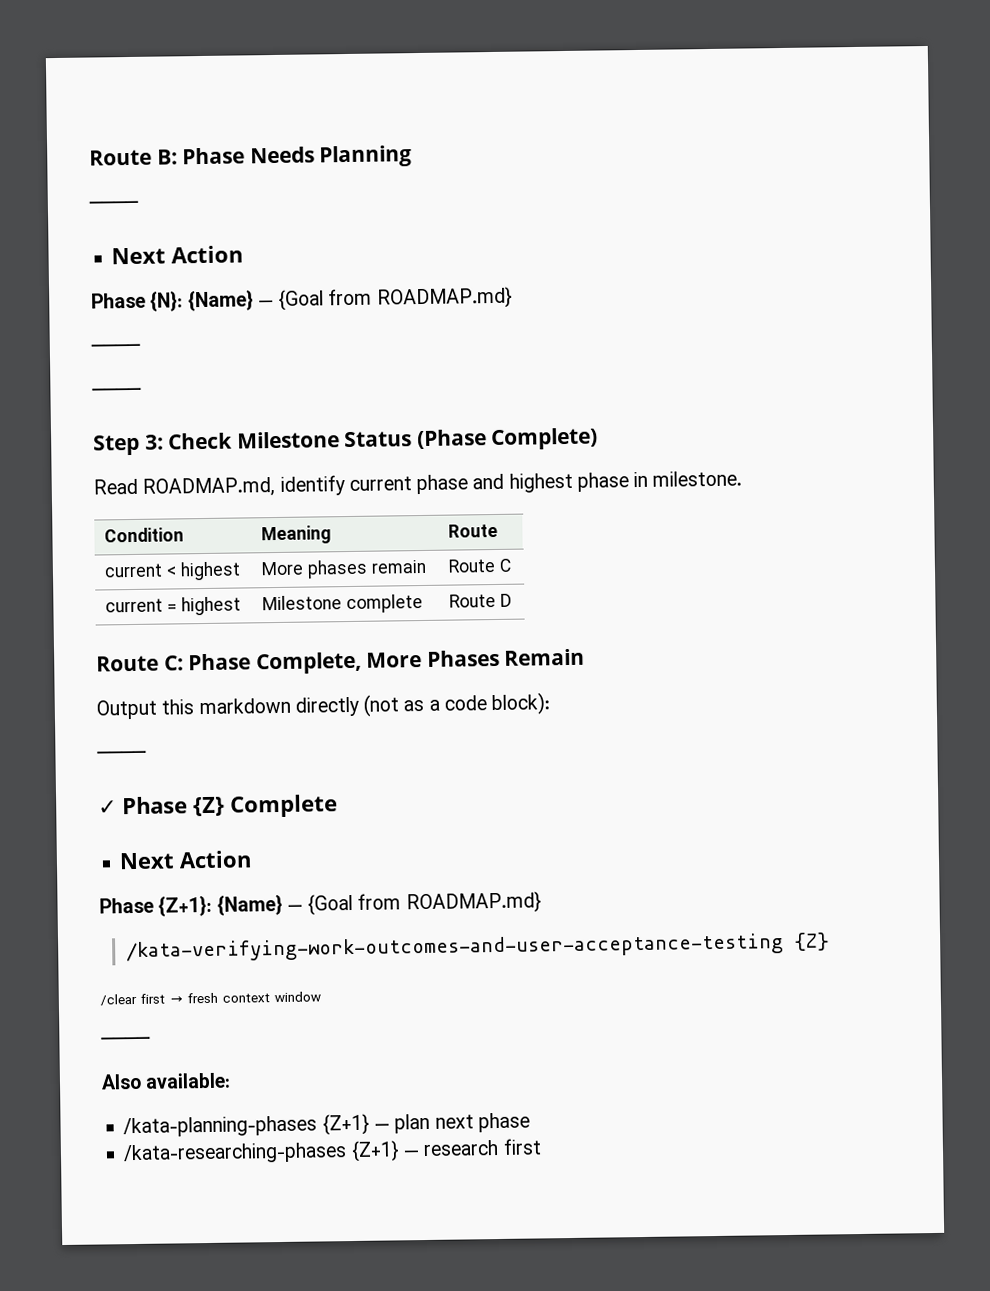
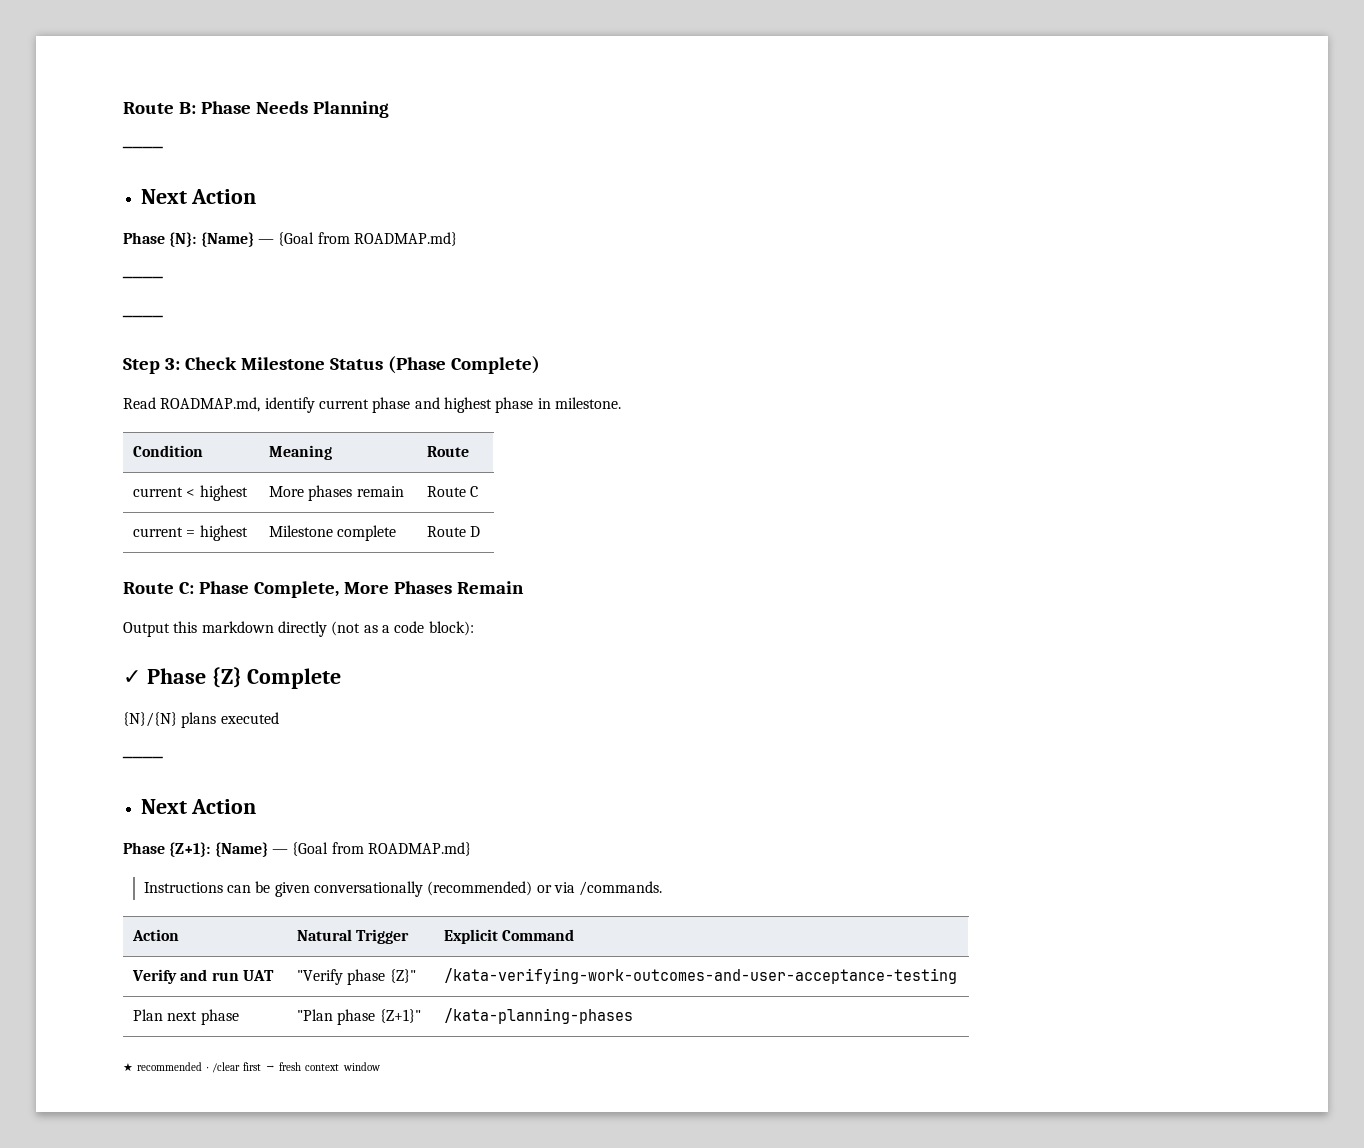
  Output this markdown directly (not as a code block):
- ────
+ {N}/{N} plans executed
+ ────
- /kata-verifying-work-outcomes-and-user-acceptance-testing {Z}
- /clear first → fresh context window
- ────
- Also available:
- /kata-planning-phases {Z+1} — plan next phase
- /kata-researching-phases {Z+1} — research first
+ Instructions can be given conversationally (recommended) or via /commands.
+ Action | Natural Trigger | Explicit Command
+ Verify and run UAT | "Verify phase {Z}" | /kata-verifying-work-outcomes-and-user-acceptance-testing
+ Plan next phase | "Plan phase {Z+1}" | /kata-planning-phases
+ ★ recommended · /clear first → fresh context window

